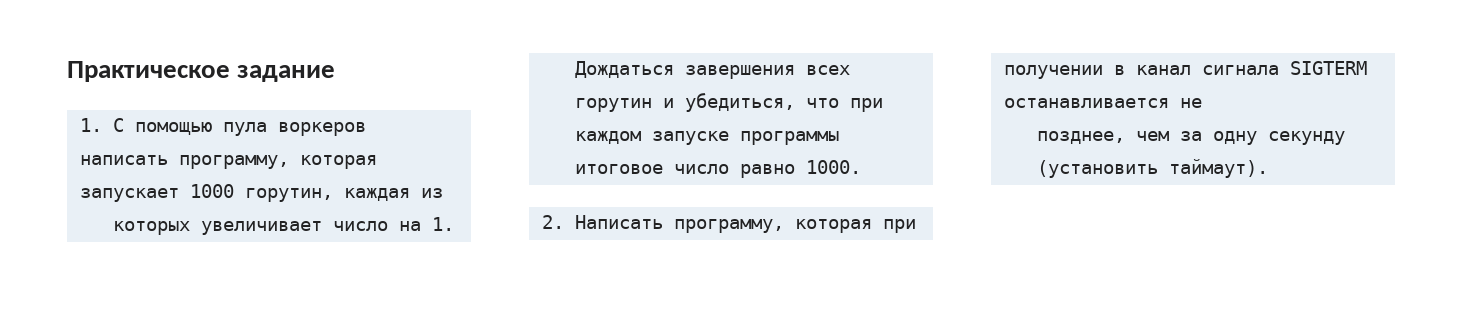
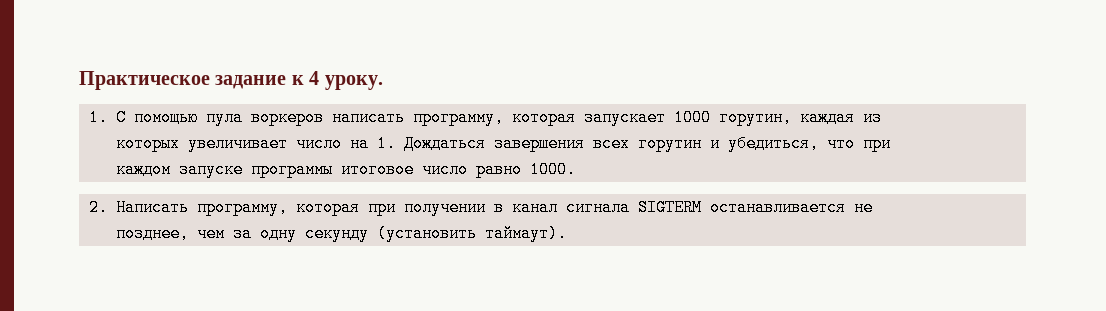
- Практическое задание
+ Практическое задание к 4 уроку.

